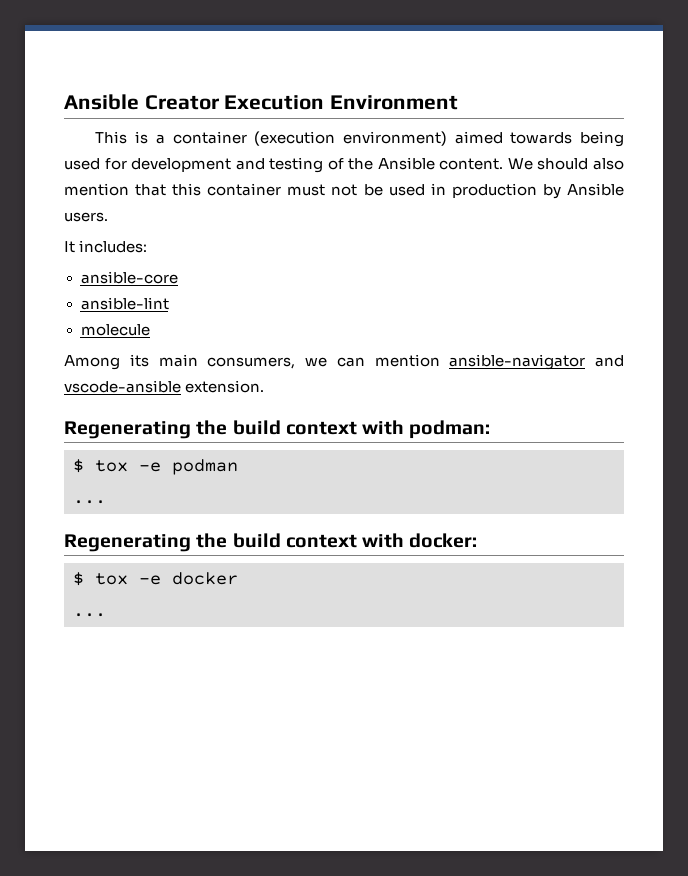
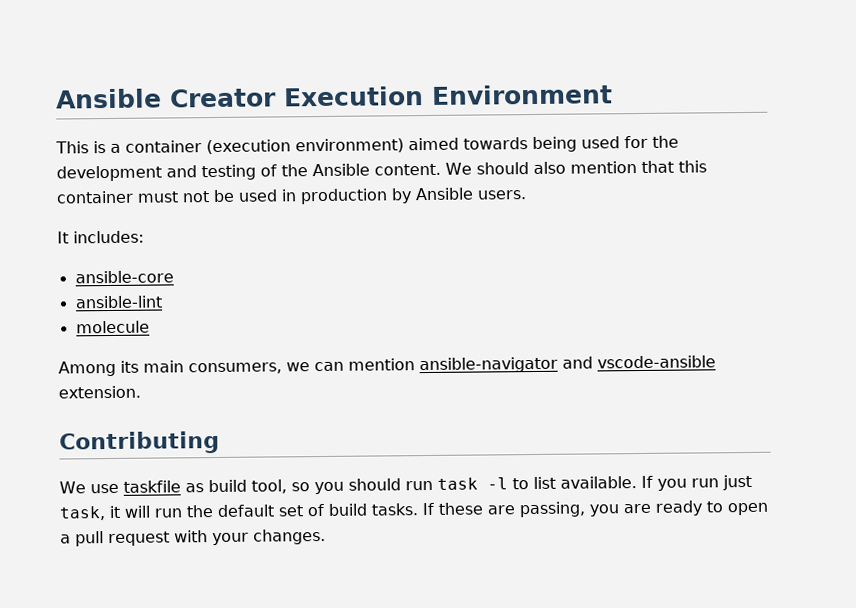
- This is a container (execution environment) aimed towards being used for development and testing of the Ansible content.
+ This is a container (execution environment) aimed towards being used for the development and testing of the Ansible content.
- Regenerating the build context with podman:
- $ tox -e podman
- ...
- Regenerating the build context with docker:
- $ tox -e docker
- ...
+ Contributing
+ We use taskfile as build tool, so you should run task -l to list available. If you run just task, it will run the default set of build tasks. If these are passing, you are ready to open a pull request with your changes.

